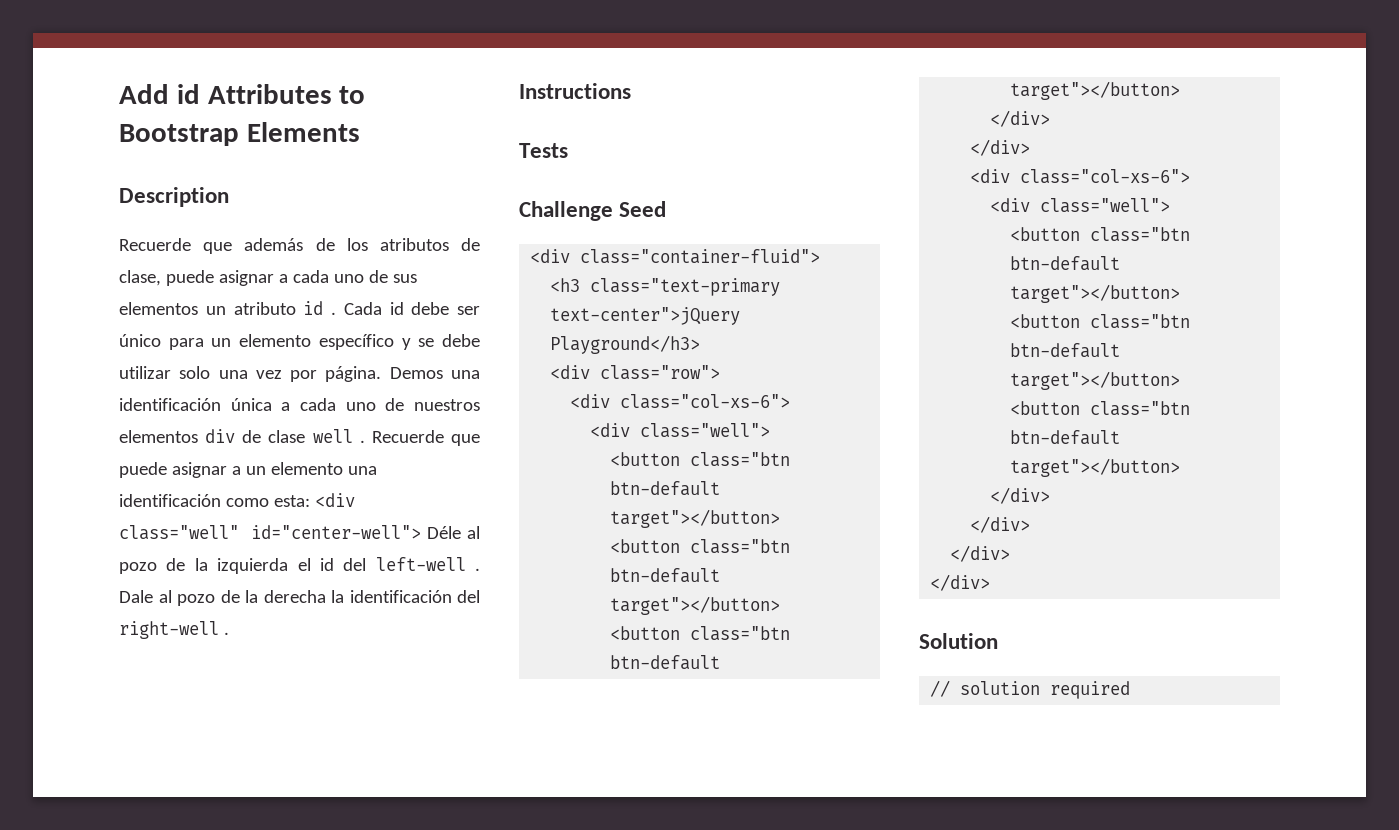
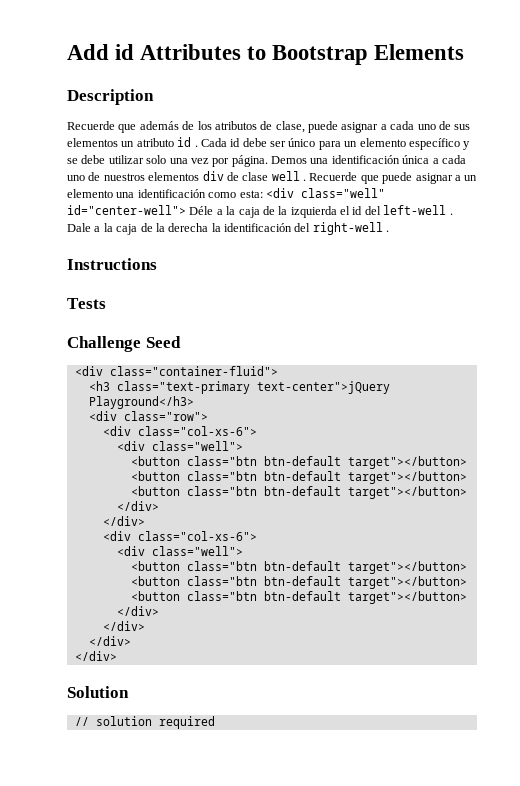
- Recuerde que puede asignar a un elemento una identificación como esta: <div class="well" id="center-well"> Déle al pozo de la izquierda el id del left-well .
+ Recuerde que puede asignar a un elemento una identificación como esta: <div class="well" id="center-well"> Déle a la caja de la izquierda el id del left-well .
- Dale al pozo de la derecha la identificación del right-well .
+ Dale a la caja de la derecha la identificación del right-well .

